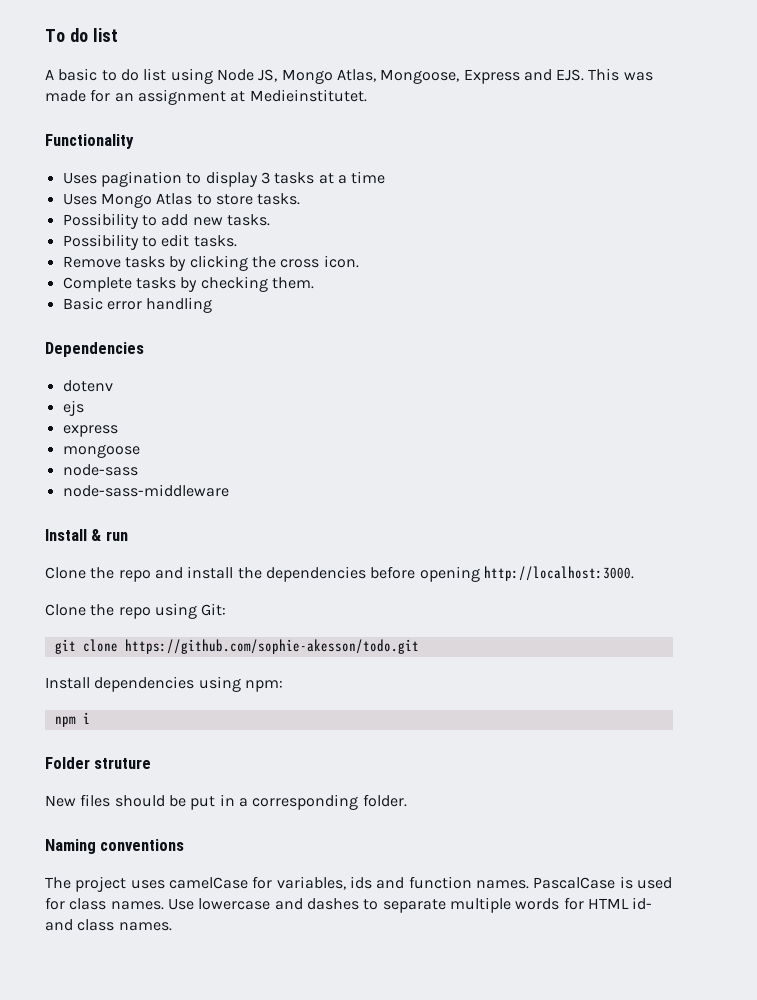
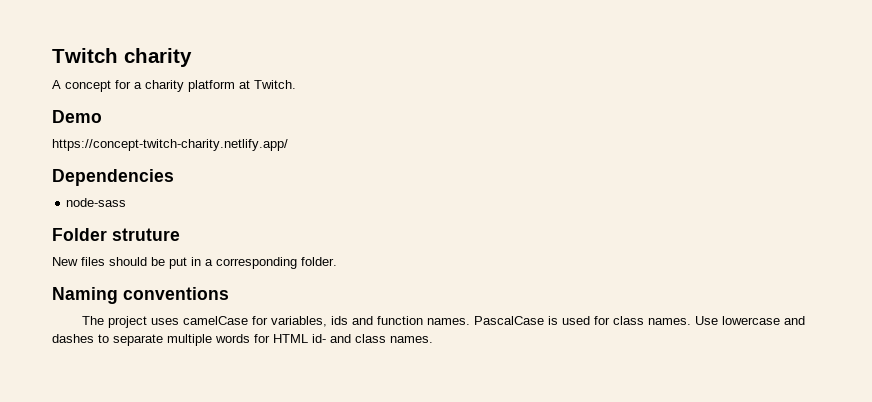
- To do list
- A basic to do list using Node JS, Mongo Atlas, Mongoose, Express and EJS. This was made for an assignment at Medieinstitutet.
- Functionality
- Uses pagination to display 3 tasks at a time
- Uses Mongo Atlas to store tasks.
- Possibility to add new tasks.
- Possibility to edit tasks.
- Remove tasks by clicking the cross icon.
- Complete tasks by checking them.
- Basic error handling
+ Twitch charity
+ A concept for a charity platform at Twitch.
+ Demo
+ https://concept-twitch-charity.netlify.app/
  Dependencies
- dotenv
- ejs
- express
- mongoose
  node-sass
- node-sass-middleware
- Install & run
- Clone the repo and install the dependencies before opening http://localhost:3000.
- Clone the repo using Git:
- git clone https://github.com/sophie-akesson/todo.git
- Install dependencies using npm:
- npm i

